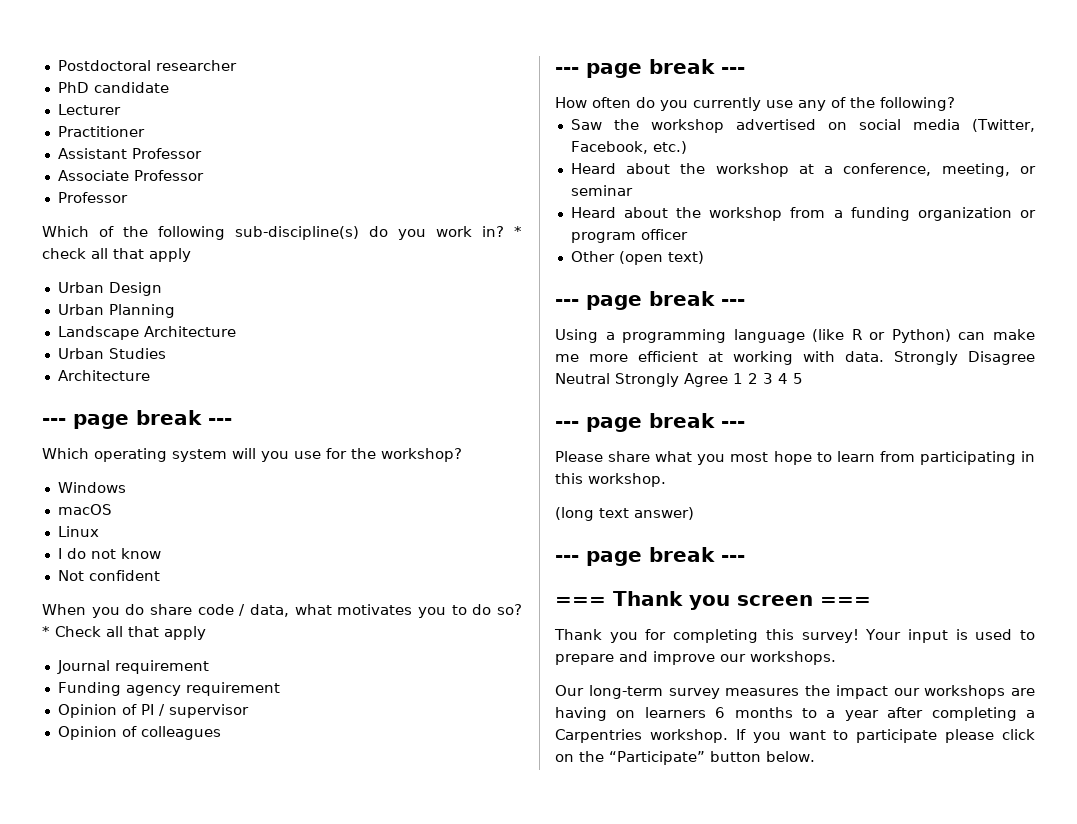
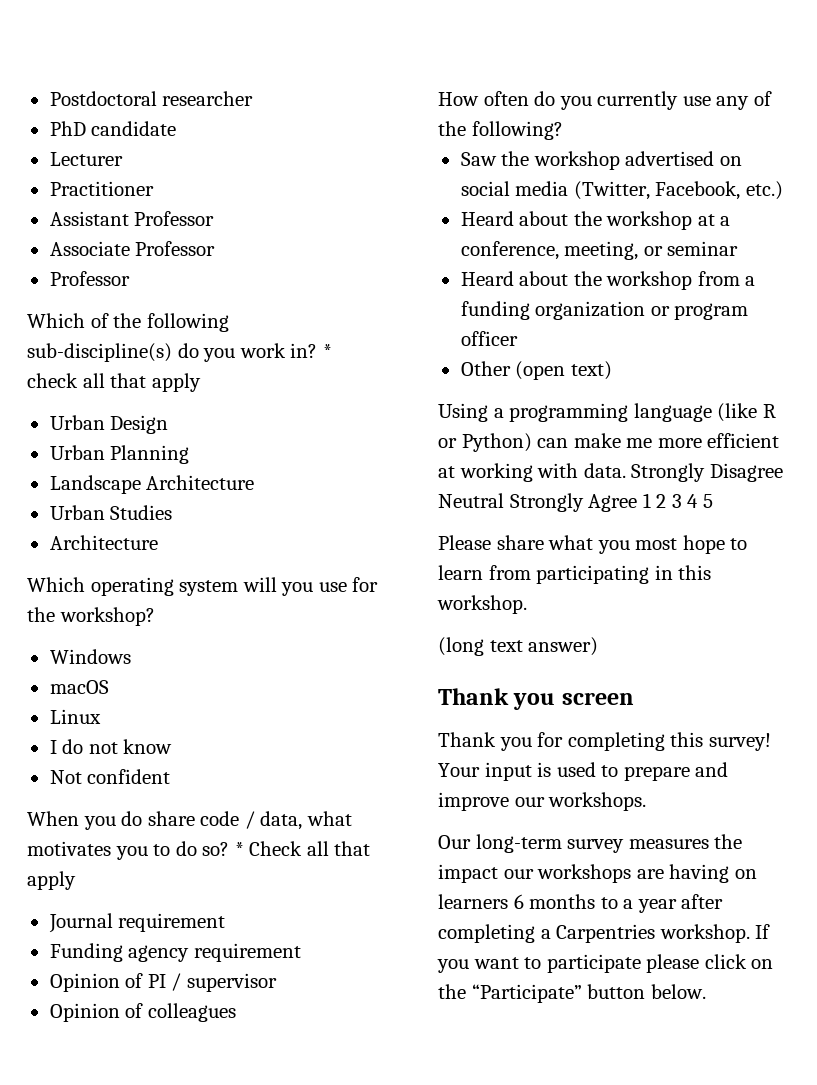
  Urban Studies
  Architecture
- --- page break ---
  Opinion of colleagues
- --- page break ---
  Other (open text)
- --- page break ---
  Strongly Disagree Neutral Strongly Agree 1 2 3 4 5
- --- page break ---
  (long text answer)
- --- page break ---
- === Thank you screen ===
+ Thank you screen

